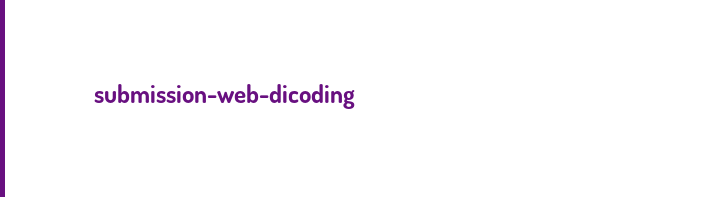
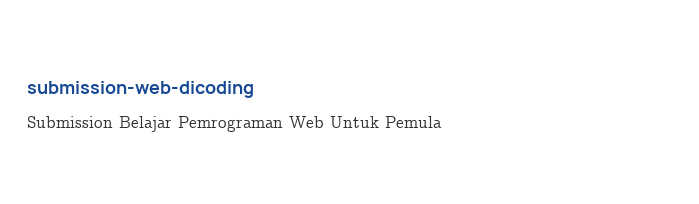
+ Submission Belajar Pemrograman Web Untuk Pemula

